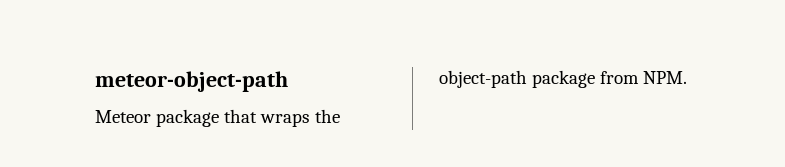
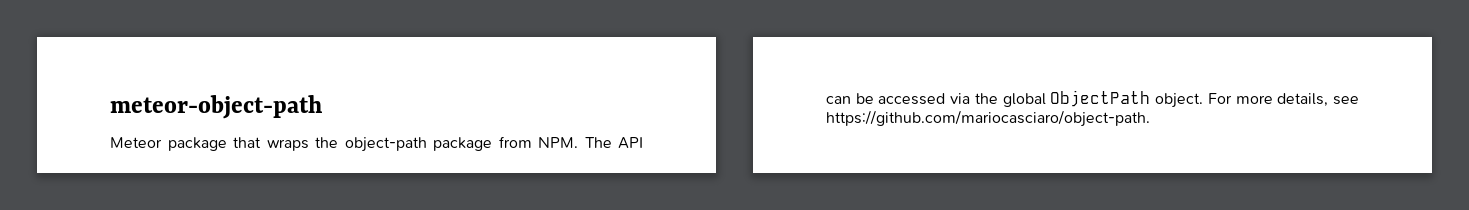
- Meteor package that wraps the object-path package from NPM.
+ Meteor package that wraps the object-path package from NPM. The API can be accessed via the global ObjectPath object. For more details, see https://github.com/mariocasciaro/object-path.

